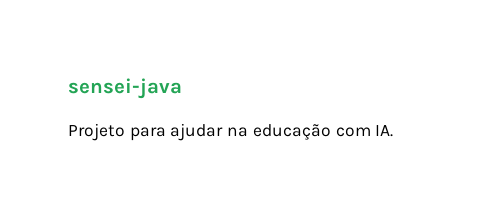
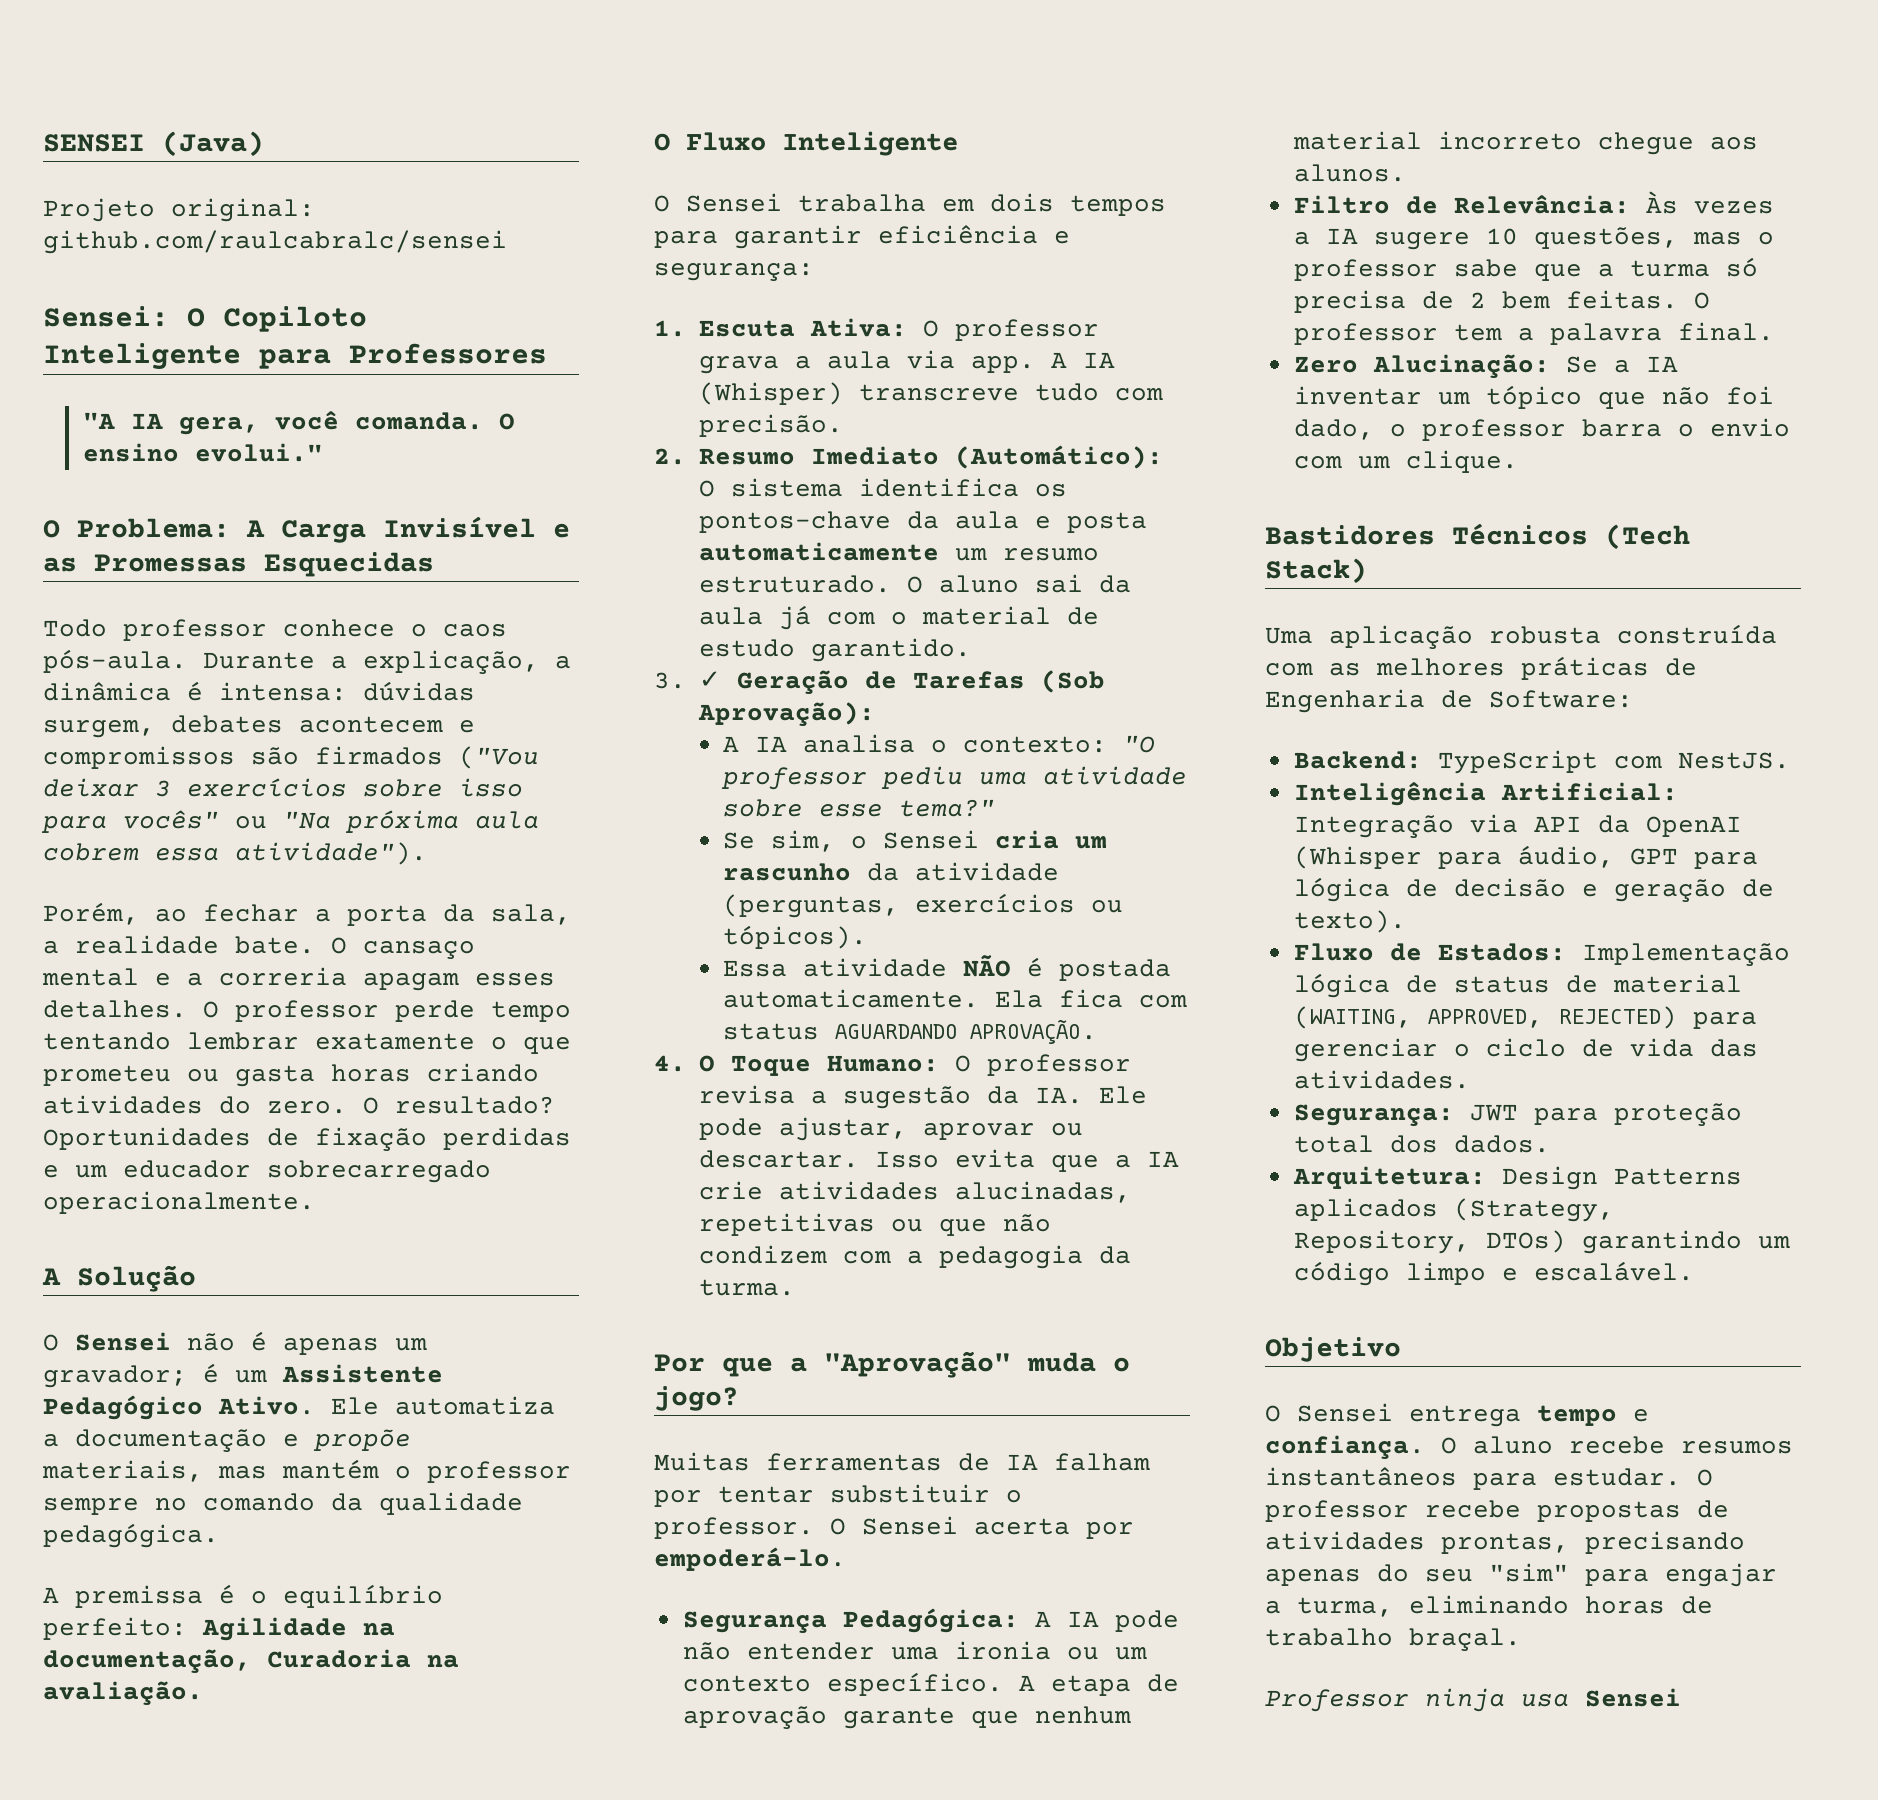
- sensei-java
+ SENSEI (Java)
- Projeto para ajudar na educação com IA.
+ Projeto original: github.com/raulcabralc/sensei
+ Sensei: O Copiloto Inteligente para Professores
+ "A IA gera, você comanda. O ensino evolui."
+ O Problema: A Carga Invisível e as Promessas Esquecidas
+ Todo professor conhece o caos pós-aula. Durante a explicação, a dinâmica é intensa: dúvidas surgem, debates acontecem e compromissos são firmados ("Vou deixar 3 exercícios sobre isso para vocês" ou "Na próxima aula cobrem essa atividade").
+ Porém, ao fechar a porta da sala, a realidade bate. O cansaço mental e a correria apagam esses detalhes. O professor perde tempo tentando lembrar exatamente o que prometeu ou gasta horas criando atividades do zero. O resultado? Oportunidades de fixação perdidas e um educador sobrecarregado operacionalmente.
+ A Solução
+ O Sensei não é apenas um gravador; é um Assistente Pedagógico Ativo. Ele automatiza a documentação e propõe materiais, mas mantém o professor sempre no comando da qualidade pedagógica.
+ A premissa é o equilíbrio perfeito: Agilidade na documentação, Curadoria na avaliação.
+ O Fluxo Inteligente
+ O Sensei trabalha em dois tempos para garantir eficiência e segurança:
+ 1. Escuta Ativa: O professor grava a aula via app. A IA (Whisper) transcreve tudo com precisão.
+ 2. Resumo Imediato (Automático): O sistema identifica os pontos-chave da aula e posta automaticamente um resumo estruturado. O aluno sai da aula já com o material de estudo garantido.
+ 3. ✓ Geração de Tarefas (Sob Aprovação):
+ A IA analisa o contexto: "O professor pediu uma atividade sobre esse tema?"
+ Se sim, o Sensei cria um rascunho da atividade (perguntas, exercícios ou tópicos).
+ Essa atividade NÃO é postada automaticamente. Ela fica com status AGUARDANDO APROVAÇÃO.
+ 4. O Toque Humano: O professor revisa a sugestão da IA. Ele pode ajustar, aprovar ou descartar. Isso evita que a IA crie atividades alucinadas, repetitivas ou que não condizem com a pedagogia da turma.
+ Por que a "Aprovação" muda o jogo?
+ Muitas ferramentas de IA falham por tentar substituir o professor. O Sensei acerta por empoderá-lo.
+ Segurança Pedagógica: A IA pode não entender uma ironia ou um contexto específico. A etapa de aprovação garante que nenhum material incorreto chegue aos alunos.
+ Filtro de Relevância: Às vezes a IA sugere 10 questões, mas o professor sabe que a turma só precisa de 2 bem feitas. O professor tem a palavra final.
+ Zero Alucinação: Se a IA inventar um tópico que não foi dado, o professor barra o envio com um clique.
+ Bastidores Técnicos (Tech Stack)
+ Uma aplicação robusta construída com as melhores práticas de Engenharia de Software:
+ Backend: TypeScript com NestJS.
+ Inteligência Artificial: Integração via API da OpenAI (Whisper para áudio, GPT para lógica de decisão e geração de texto).
+ Fluxo de Estados: Implementação lógica de status de material (WAITING, APPROVED, REJECTED) para gerenciar o ciclo de vida das atividades.
+ Segurança: JWT para proteção total dos dados.
+ Arquitetura: Design Patterns aplicados (Strategy, Repository, DTOs) garantindo um código limpo e escalável.
+ Objetivo
+ O Sensei entrega tempo e confiança. O aluno recebe resumos instantâneos para estudar. O professor recebe propostas de atividades prontas, precisando apenas do seu "sim" para engajar a turma, eliminando horas de trabalho braçal.
+ Professor ninja usa Sensei

